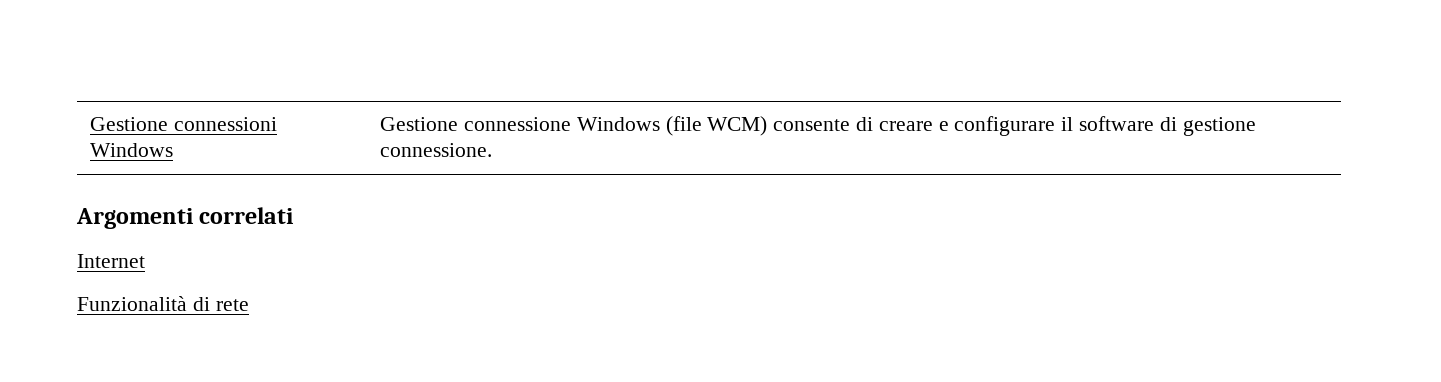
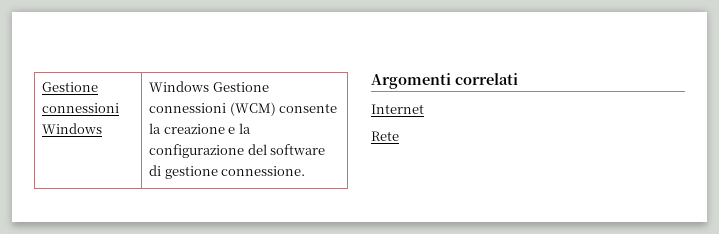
- Gestione connessioni Windows | Gestione connessione Windows (file WCM) consente di creare e configurare il software di gestione connessione.
+ Gestione connessioni Windows | Windows Gestione connessioni (WCM) consente la creazione e la configurazione del software di gestione connessione.
- Funzionalità di rete
+ Rete

